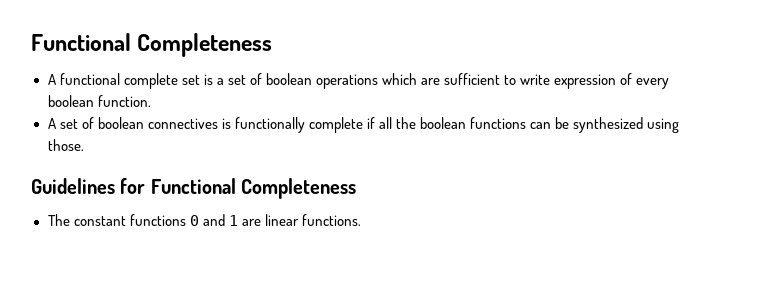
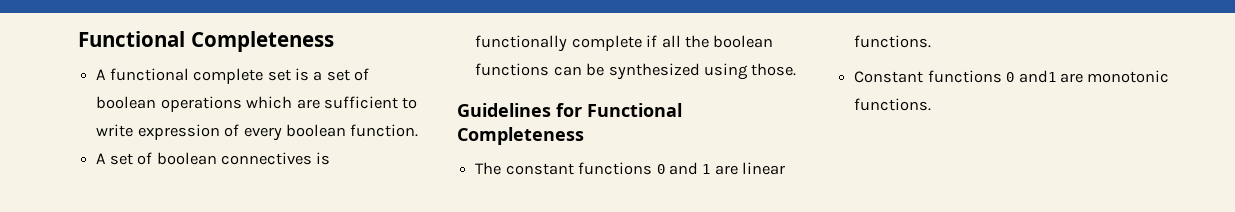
+ Constant functions 0 and1 are monotonic functions.

